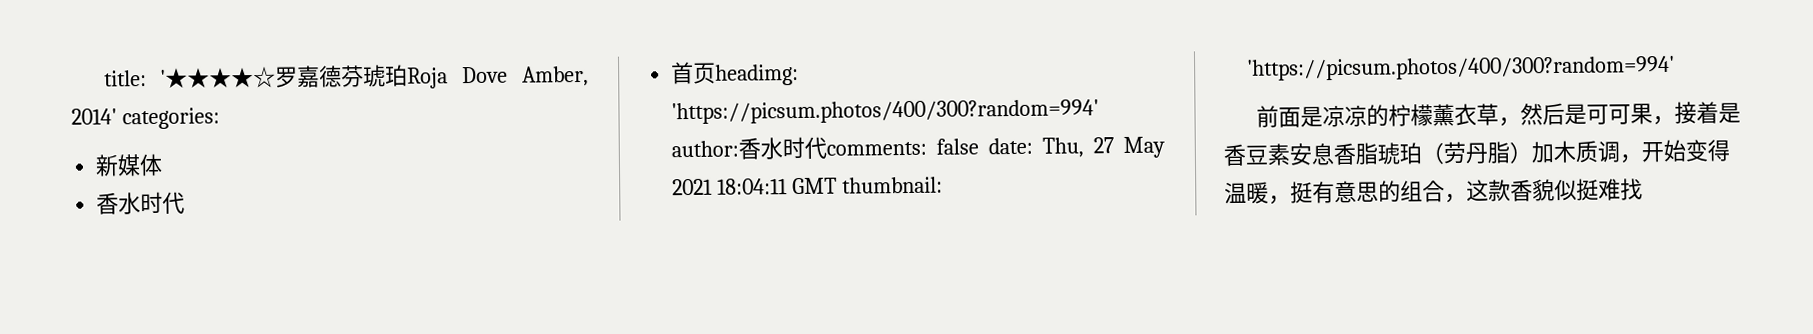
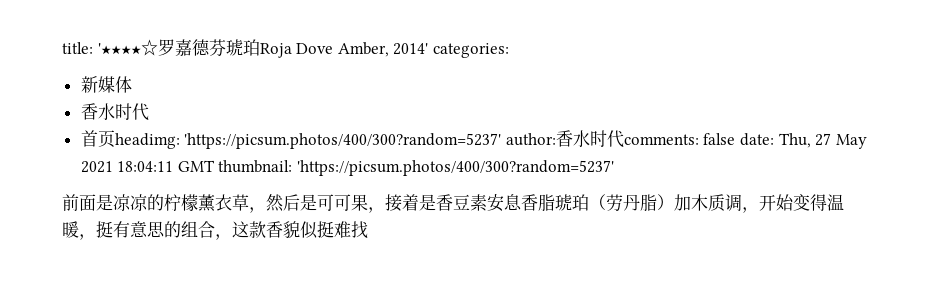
- 首页headimg: 'https://picsum.photos/400/300?random=994' author:香水时代comments: false date: Thu, 27 May 2021 18:04:11 GMT thumbnail: 'https://picsum.photos/400/300?random=994'
+ 首页headimg: 'https://picsum.photos/400/300?random=5237' author:香水时代comments: false date: Thu, 27 May 2021 18:04:11 GMT thumbnail: 'https://picsum.photos/400/300?random=5237'

